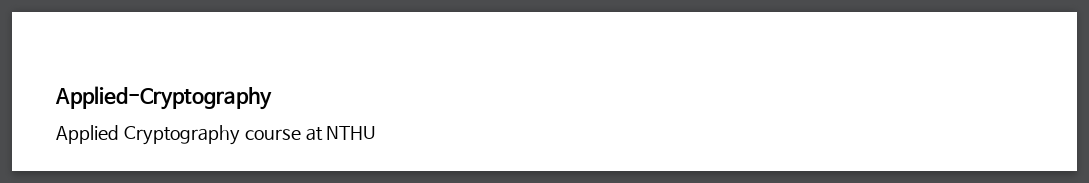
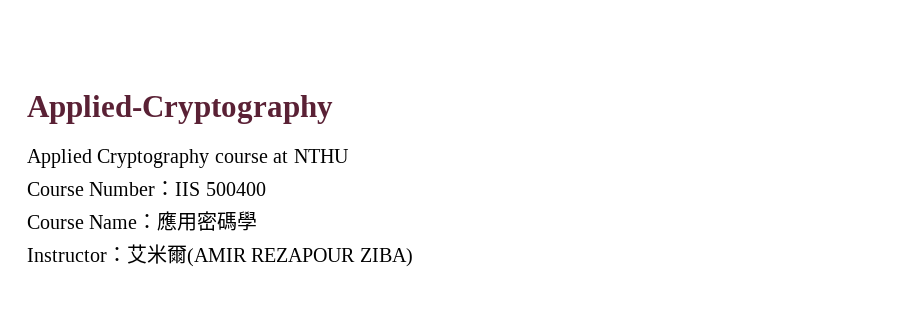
+ Course Number：IIS 500400
+ Course Name：應用密碼學
+ Instructor：艾米爾(AMIR REZAPOUR ZIBA)

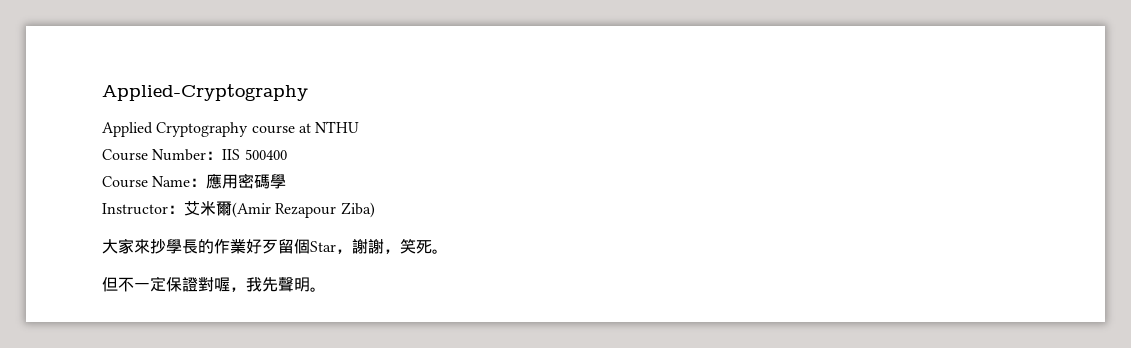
- Instructor：艾米爾(AMIR REZAPOUR ZIBA)
+ Instructor：艾米爾(Amir Rezapour Ziba)
+ 大家來抄學長的作業好歹留個Star，謝謝，笑死。
+ 但不一定保證對喔，我先聲明。

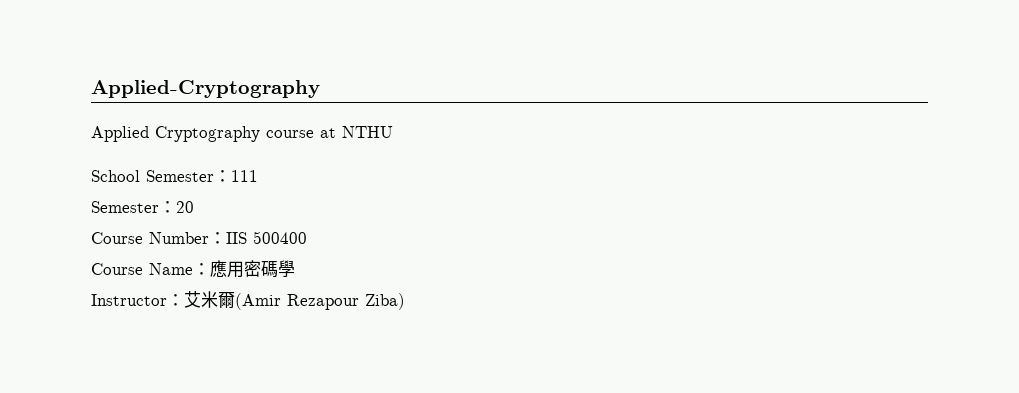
+ School Semester：111
+ Semester：20
- 大家來抄學長的作業好歹留個Star，謝謝，笑死。
- 但不一定保證對喔，我先聲明。

